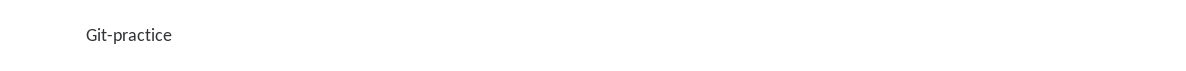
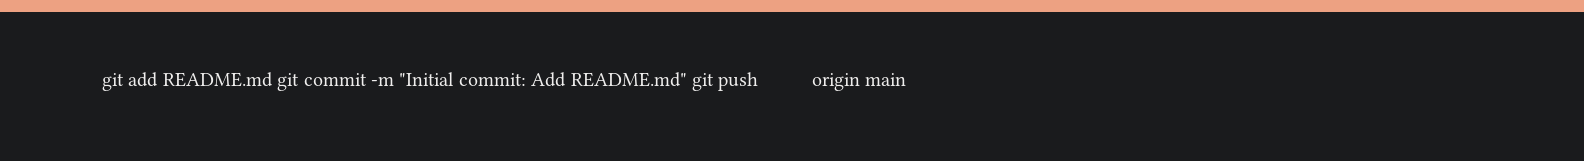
- Git-practice
+ git add README.md git commit -m "Initial commit: Add README.md" git push origin main

